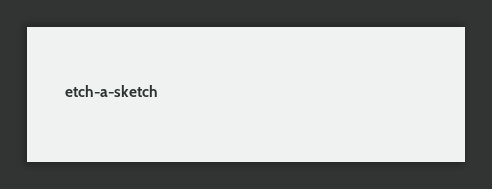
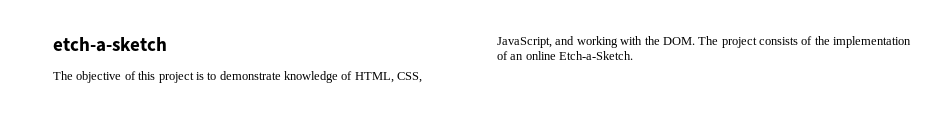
+ The objective of this project is to demonstrate knowledge of HTML, CSS, JavaScript, and working with the DOM. The project consists of the implementation of an online Etch-a-Sketch.

